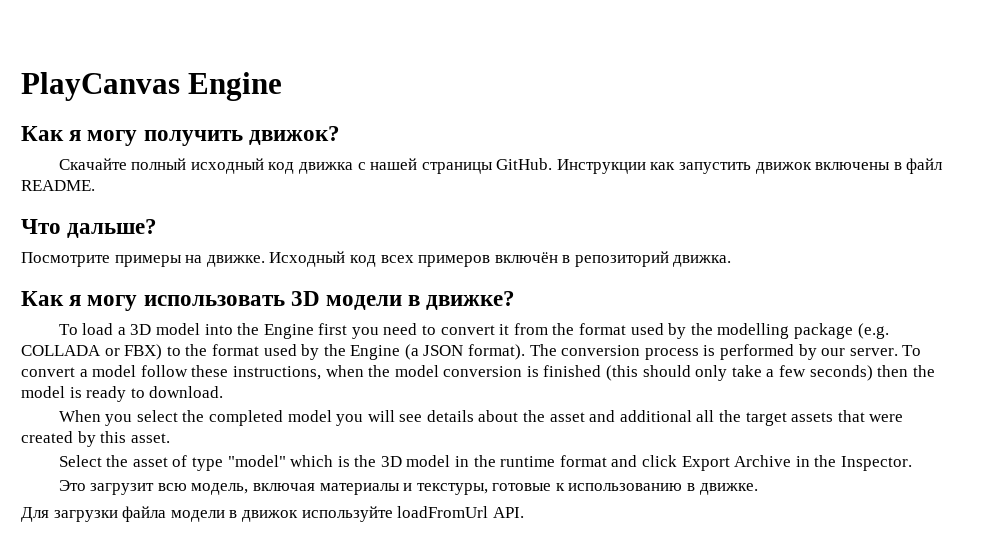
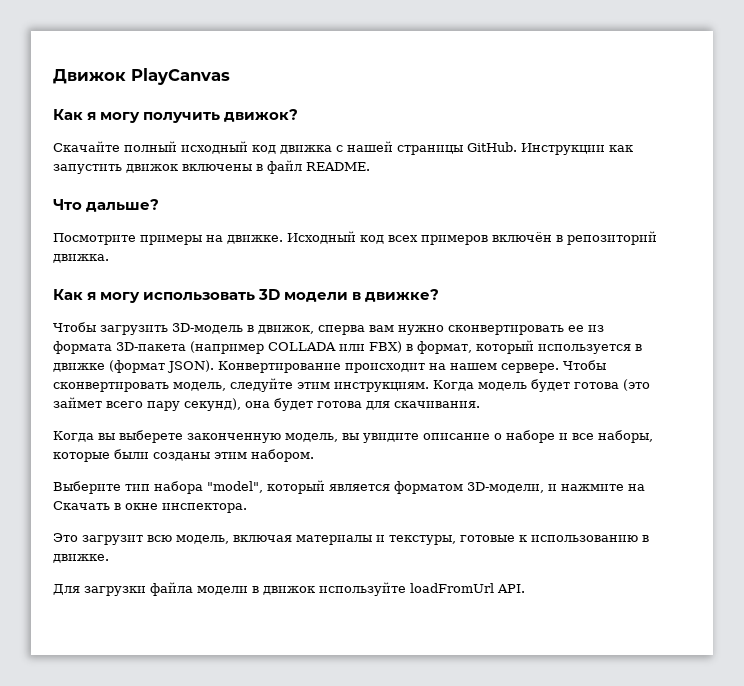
- PlayCanvas Engine
+ Движок PlayCanvas
- To load a 3D model into the Engine first you need to convert it from the format used by the modelling package (e.g. COLLADA or FBX) to the format used by the Engine (a JSON format). The conversion process is performed by our server. To convert a model follow these instructions, when the model conversion is finished (this should only take a few seconds) then the model is ready to download.
- When you select the completed model you will see details about the asset and additional all the target assets that were created by this asset.
- Select the asset of type "model" which is the 3D model in the runtime format and click Export Archive in the Inspector.
+ Чтобы загрузить 3D-модель в движок, сперва вам нужно сконвертировать ее из формата 3D-пакета (например COLLADA или FBX) в формат, который используется в движке (формат JSON). Конвертирование происходит на нашем сервере. Чтобы сконвертировать модель, следуйте этим инструкциям. Когда модель будет готова (это займет всего пару секунд), она будет готова для скачивания.
+ Когда вы выберете законченную модель, вы увидите описание о наборе и все наборы, которые были созданы этим набором.
+ Выберите тип набора "model", который является форматом 3D-модели, и нажмите на Скачать в окне инспектора.

